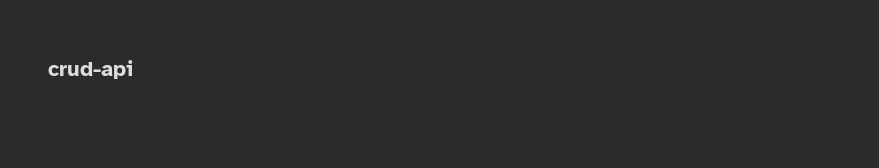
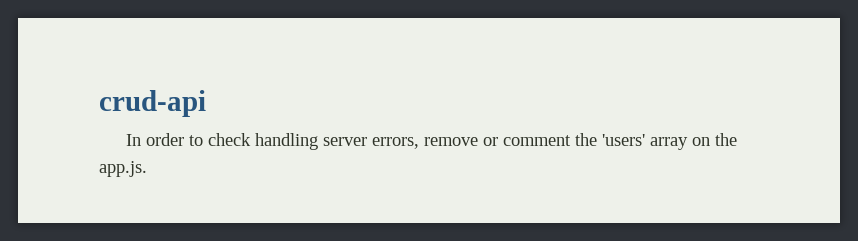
+ In order to check handling server errors, remove or comment the 'users' array on the app.js.

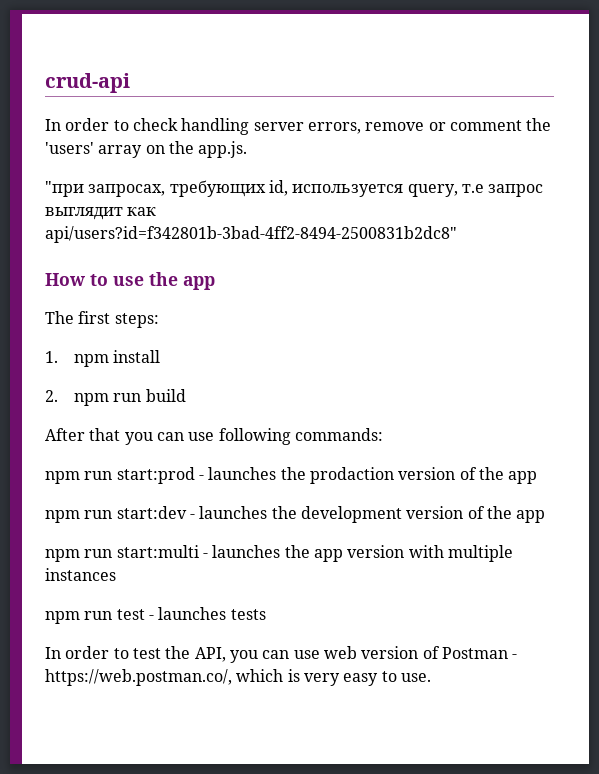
+ "при запросах, требующих id, используется query, т.е запрос выглядит как api/users?id=f342801b-3bad-4ff2-8494-2500831b2dc8"
+ How to use the app
+ The first steps:
+ 1. npm install
+ 2. npm run build
+ After that you can use following commands:
+ npm run start:prod - launches the prodaction version of the app
+ npm run start:dev - launches the development version of the app
+ npm run start:multi - launches the app version with multiple instances
+ npm run test - launches tests
+ In order to test the API, you can use web version of Postman - https://web.postman.co/, which is very easy to use.

